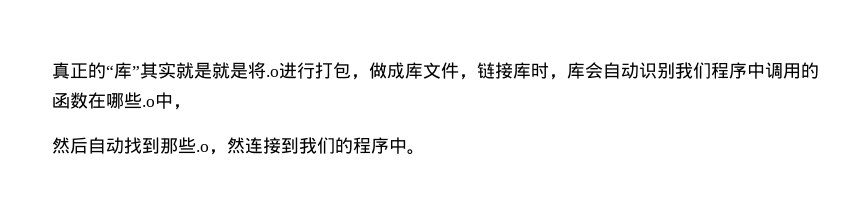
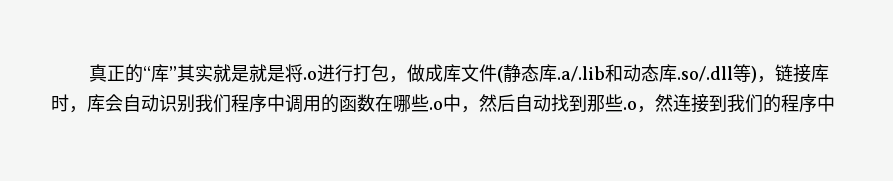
- 真正的“库”其实就是就是将.o进行打包，做成库文件，链接库时，库会自动识别我们程序中调用的函数在哪些.o中，
- 然后自动找到那些.o，然连接到我们的程序中。
+ 真正的“库”其实就是就是将.o进行打包，做成库文件(静态库.a/.lib和动态库.so/.dll等)，链接库时，库会自动识别我们程序中调用的函数在哪些.o中，然后自动找到那些.o，然连接到我们的程序中

